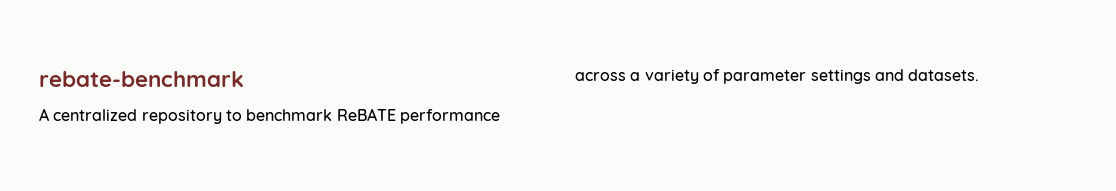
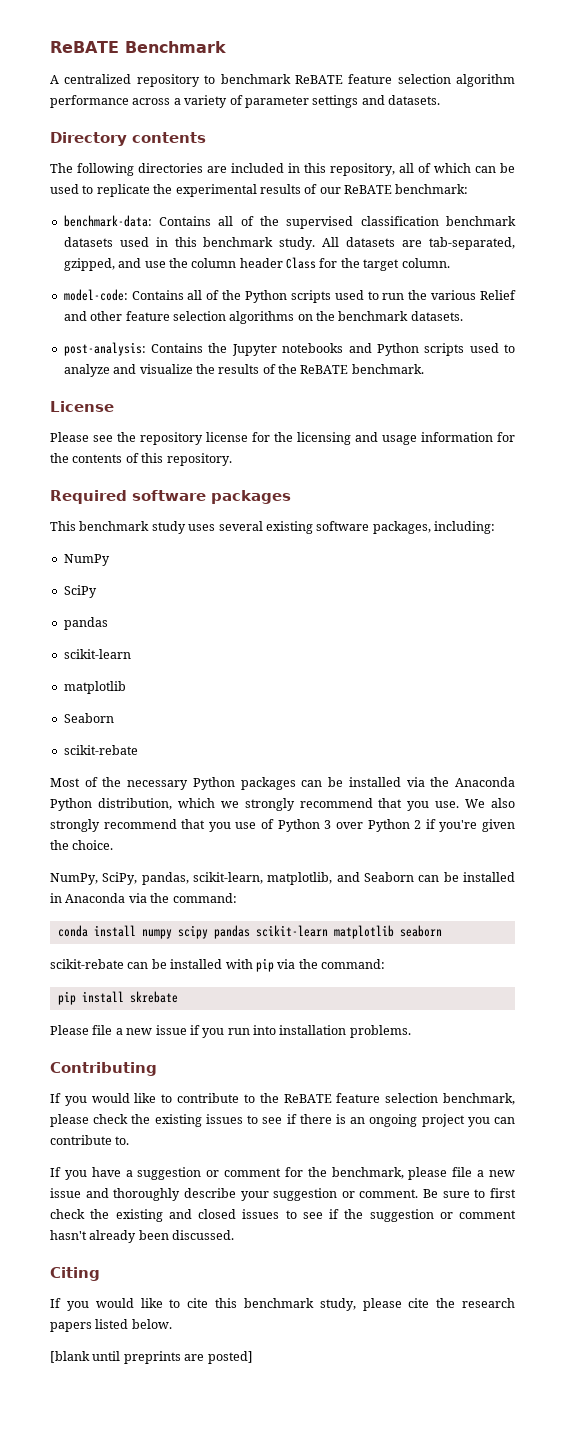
- rebate-benchmark
+ ReBATE Benchmark
- A centralized repository to benchmark ReBATE performance across a variety of parameter settings and datasets.
+ A centralized repository to benchmark ReBATE feature selection algorithm performance across a variety of parameter settings and datasets.
+ Directory contents
+ The following directories are included in this repository, all of which can be used to replicate the experimental results of our ReBATE benchmark:
+ benchmark-data: Contains all of the supervised classification benchmark datasets used in this benchmark study. All datasets are tab-separated, gzipped, and use the column header Class for the target column.
+ model-code: Contains all of the Python scripts used to run the various Relief and other feature selection algorithms on the benchmark datasets.
+ post-analysis: Contains the Jupyter notebooks and Python scripts used to analyze and visualize the results of the ReBATE benchmark.
+ License
+ Please see the repository license for the licensing and usage information for the contents of this repository.
+ Required software packages
+ This benchmark study uses several existing software packages, including:
+ NumPy
+ SciPy
+ pandas
+ scikit-learn
+ matplotlib
+ Seaborn
+ scikit-rebate
+ Most of the necessary Python packages can be installed via the Anaconda Python distribution, which we strongly recommend that you use. We also strongly recommend that you use of Python 3 over Python 2 if you're given the choice.
+ NumPy, SciPy, pandas, scikit-learn, matplotlib, and Seaborn can be installed in Anaconda via the command:
+ conda install numpy scipy pandas scikit-learn matplotlib seaborn
+ scikit-rebate can be installed with pip via the command:
+ pip install skrebate
+ Please file a new issue if you run into installation problems.
+ Contributing
+ If you would like to contribute to the ReBATE feature selection benchmark, please check the existing issues to see if there is an ongoing project you can contribute to.
+ If you have a suggestion or comment for the benchmark, please file a new issue and thoroughly describe your suggestion or comment. Be sure to first check the existing and closed issues to see if the suggestion or comment hasn't already been discussed.
+ Citing
+ If you would like to cite this benchmark study, please cite the research papers listed below.
+ [blank until preprints are posted]

